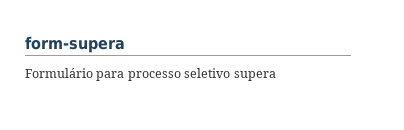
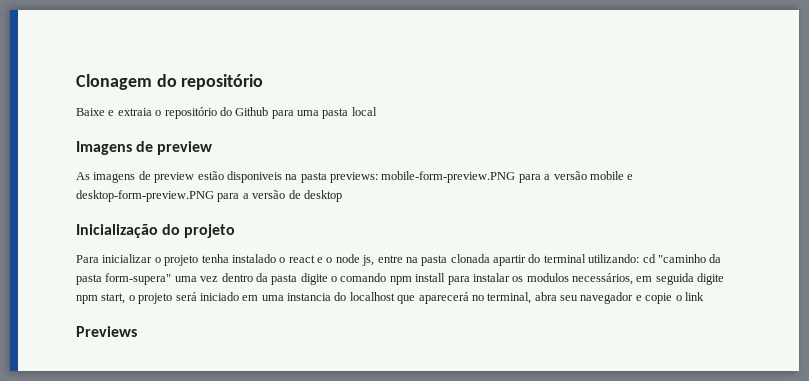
- form-supera
- Formulário para processo seletivo supera
+ Clonagem do repositório
+ Baixe e extraia o repositório do Github para uma pasta local
+ Imagens de preview
+ As imagens de preview estão disponiveis na pasta previews: mobile-form-preview.PNG para a versão mobile e desktop-form-preview.PNG para a versão de desktop
+ Inicialização do projeto
+ Para inicializar o projeto tenha instalado o react e o node js, entre na pasta clonada apartir do terminal utilizando: cd "caminho da pasta form-supera" uma vez dentro da pasta digite o comando npm install para instalar os modulos necessários, em seguida digite npm start, o projeto será iniciado em uma instancia do localhost que aparecerá no terminal, abra seu navegador e copie o link
+ Previews

